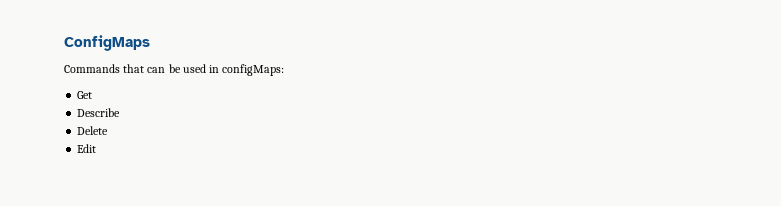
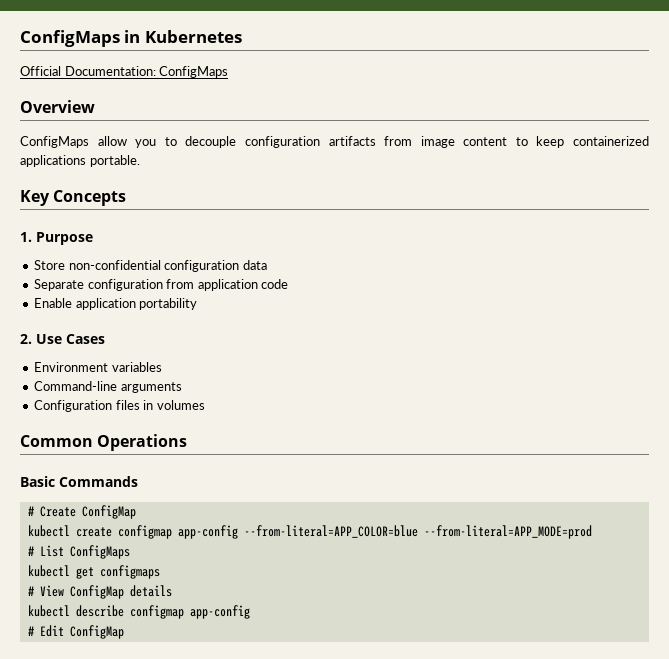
- ConfigMaps
- Commands that can be used in configMaps:
- Get
- Describe
- Delete
- Edit
+ ConfigMaps in Kubernetes
+ Official Documentation: ConfigMaps
+ Overview
+ ConfigMaps allow you to decouple configuration artifacts from image content to keep containerized applications portable.
+ Key Concepts
+ 1. Purpose
+ Store non-confidential configuration data
+ Separate configuration from application code
+ Enable application portability
+ 2. Use Cases
+ Environment variables
+ Command-line arguments
+ Configuration files in volumes
+ Common Operations
+ Basic Commands
+ # Create ConfigMap
+ kubectl create configmap app-config --from-literal=APP_COLOR=blue --from-literal=APP_MODE=prod
+ # List ConfigMaps
+ kubectl get configmaps
+ # View ConfigMap details
+ kubectl describe configmap app-config
+ # Edit ConfigMap

